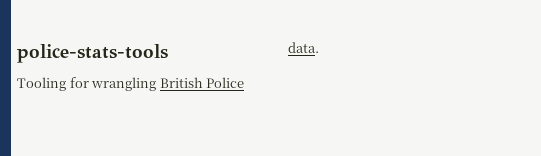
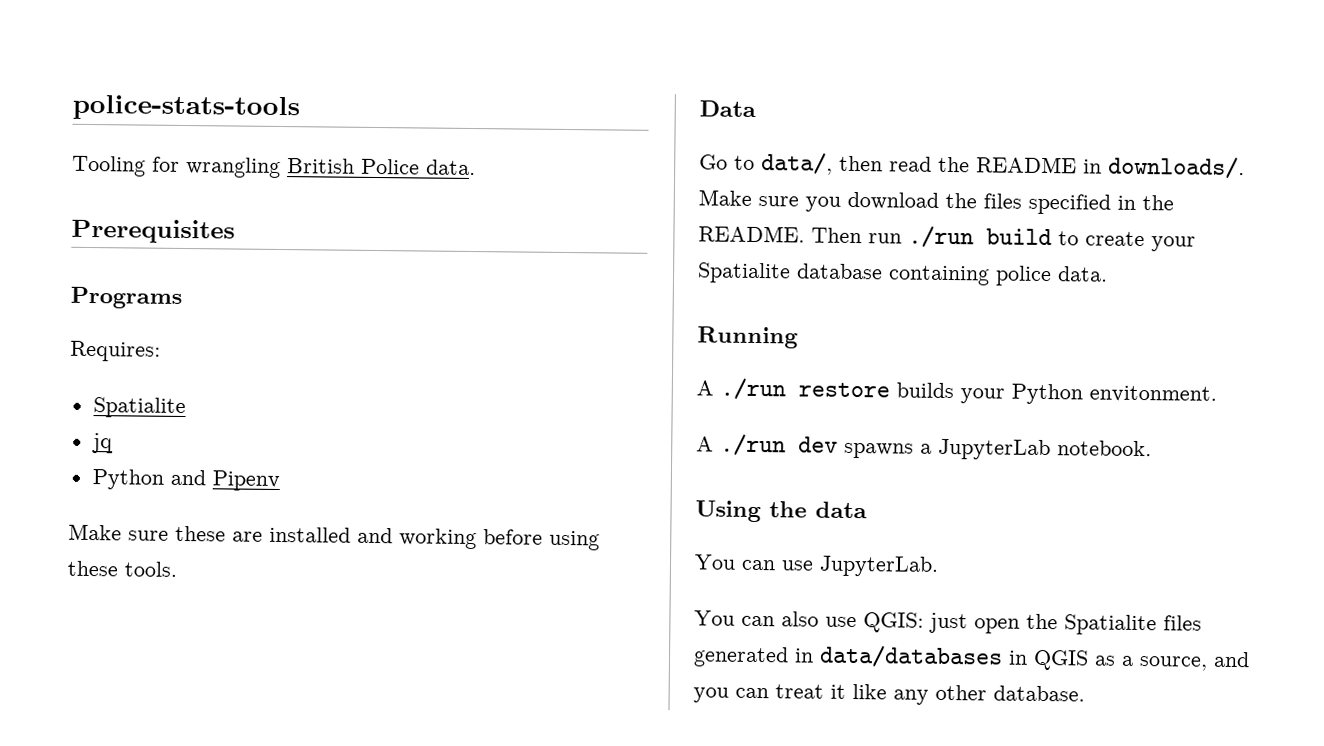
+ Prerequisites
+ Programs
+ Requires:
+ Spatialite
+ jq
+ Python and Pipenv
+ Make sure these are installed and working before using these tools.
+ Data
+ Go to data/, then read the README in downloads/. Make sure you download the files specified in the README. Then run ./run build to create your Spatialite database containing police data.
+ Running
+ A ./run restore builds your Python envitonment.
+ A ./run dev spawns a JupyterLab notebook.
+ Using the data
+ You can use JupyterLab.
+ You can also use QGIS: just open the Spatialite files generated in data/databases in QGIS as a source, and you can treat it like any other database.

